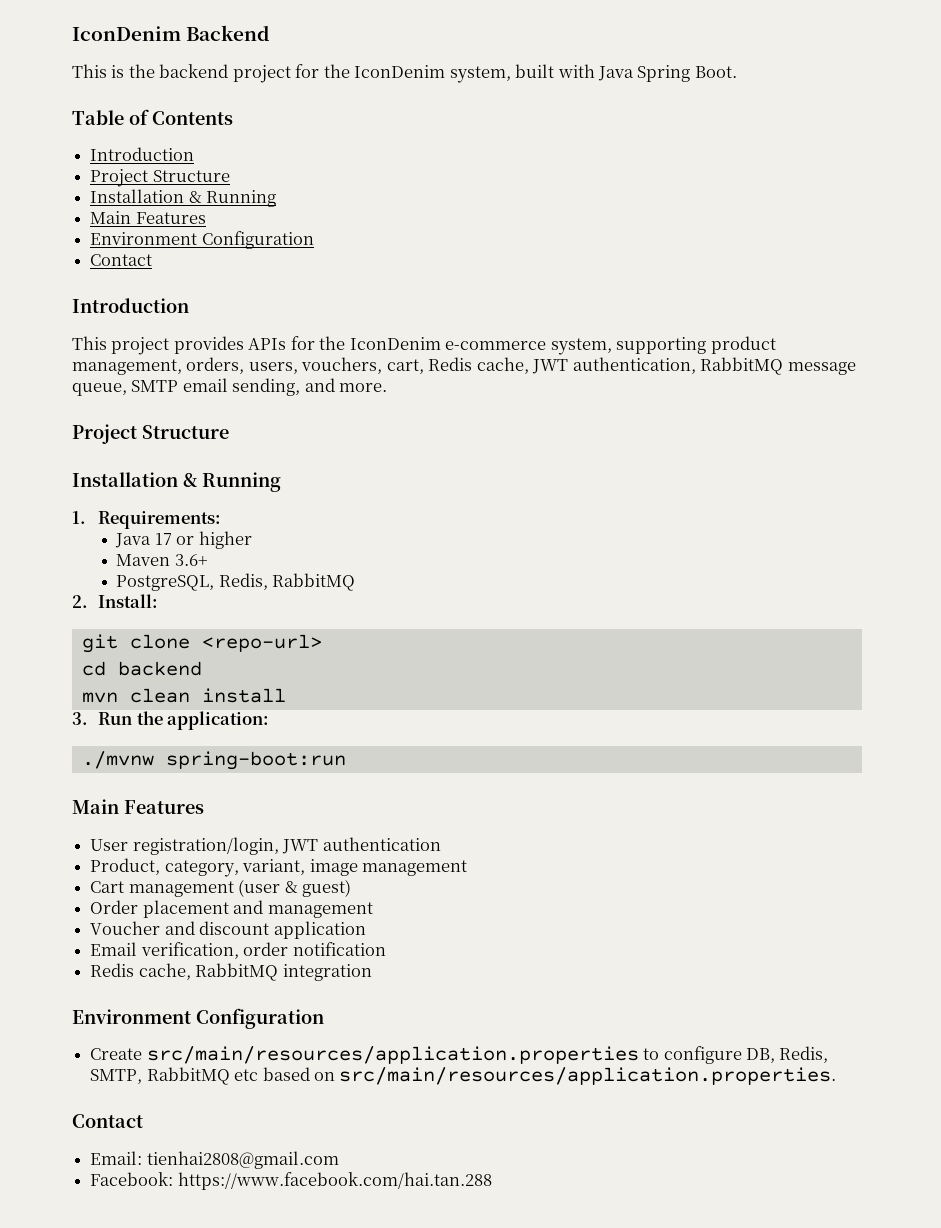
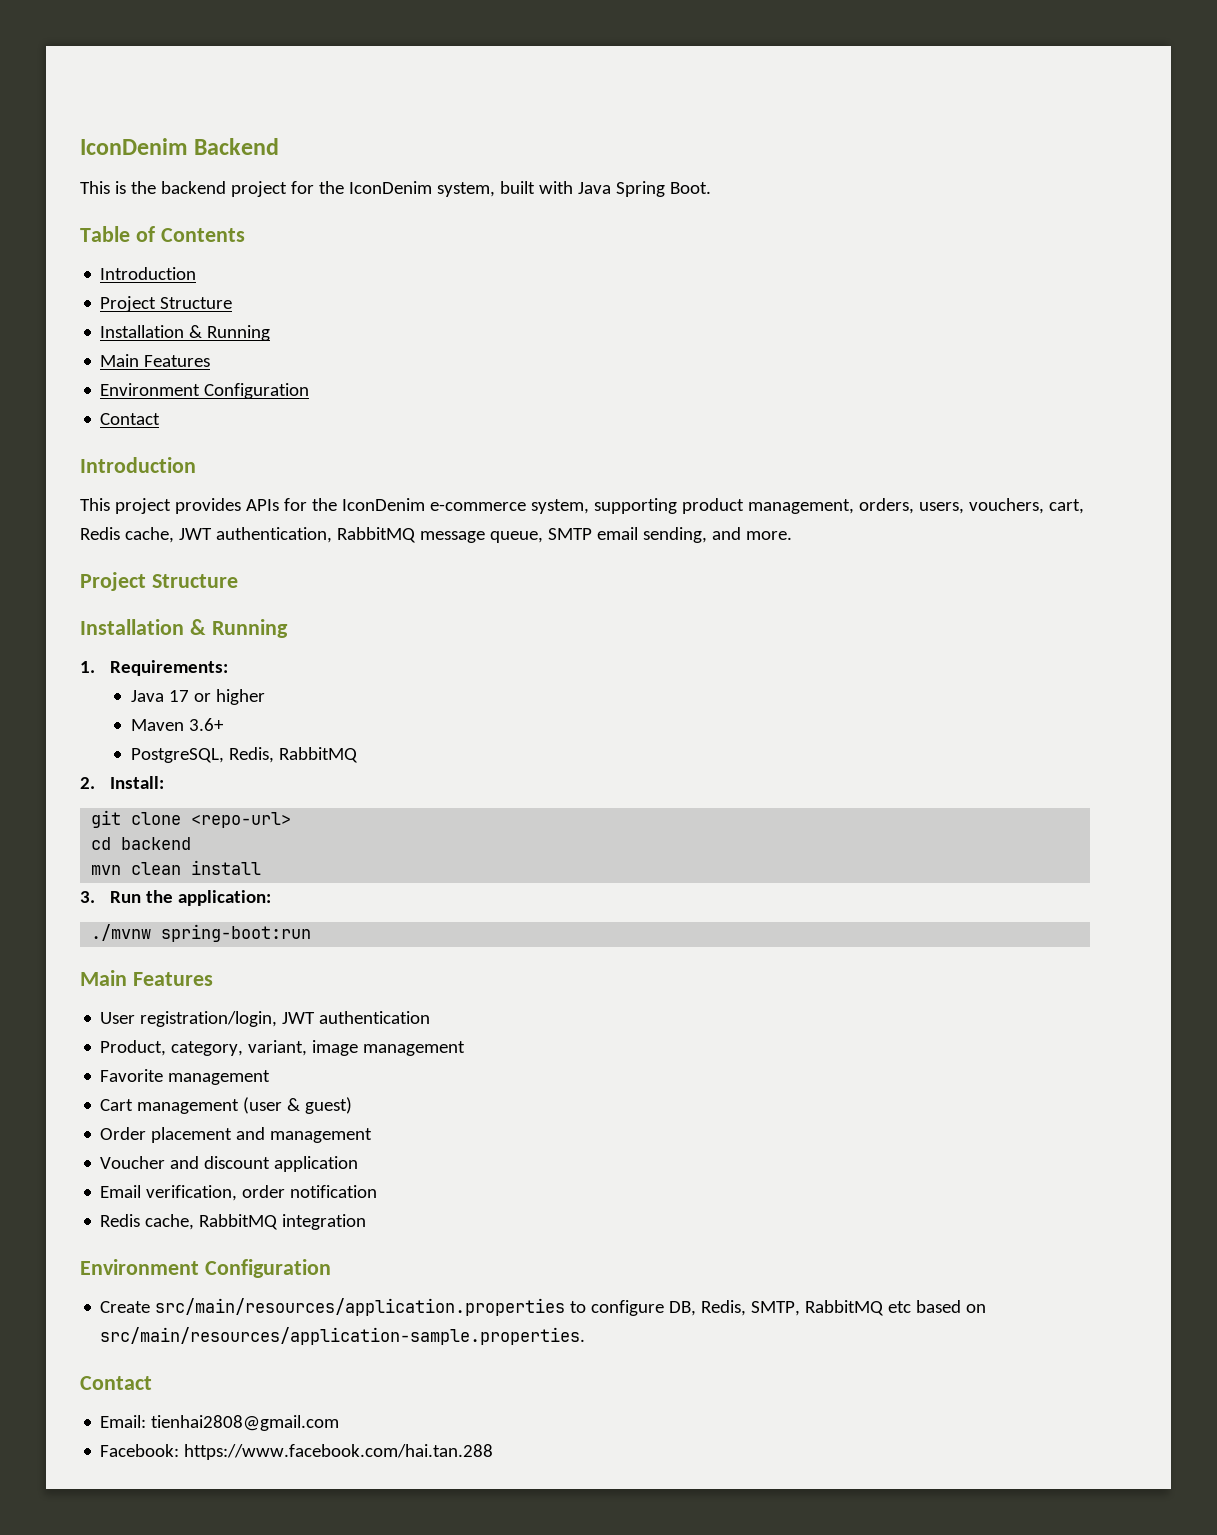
+ Favorite management
- Create src/main/resources/application.properties to configure DB, Redis, SMTP, RabbitMQ etc based on src/main/resources/application.properties.
+ Create src/main/resources/application.properties to configure DB, Redis, SMTP, RabbitMQ etc based on src/main/resources/application-sample.properties.

